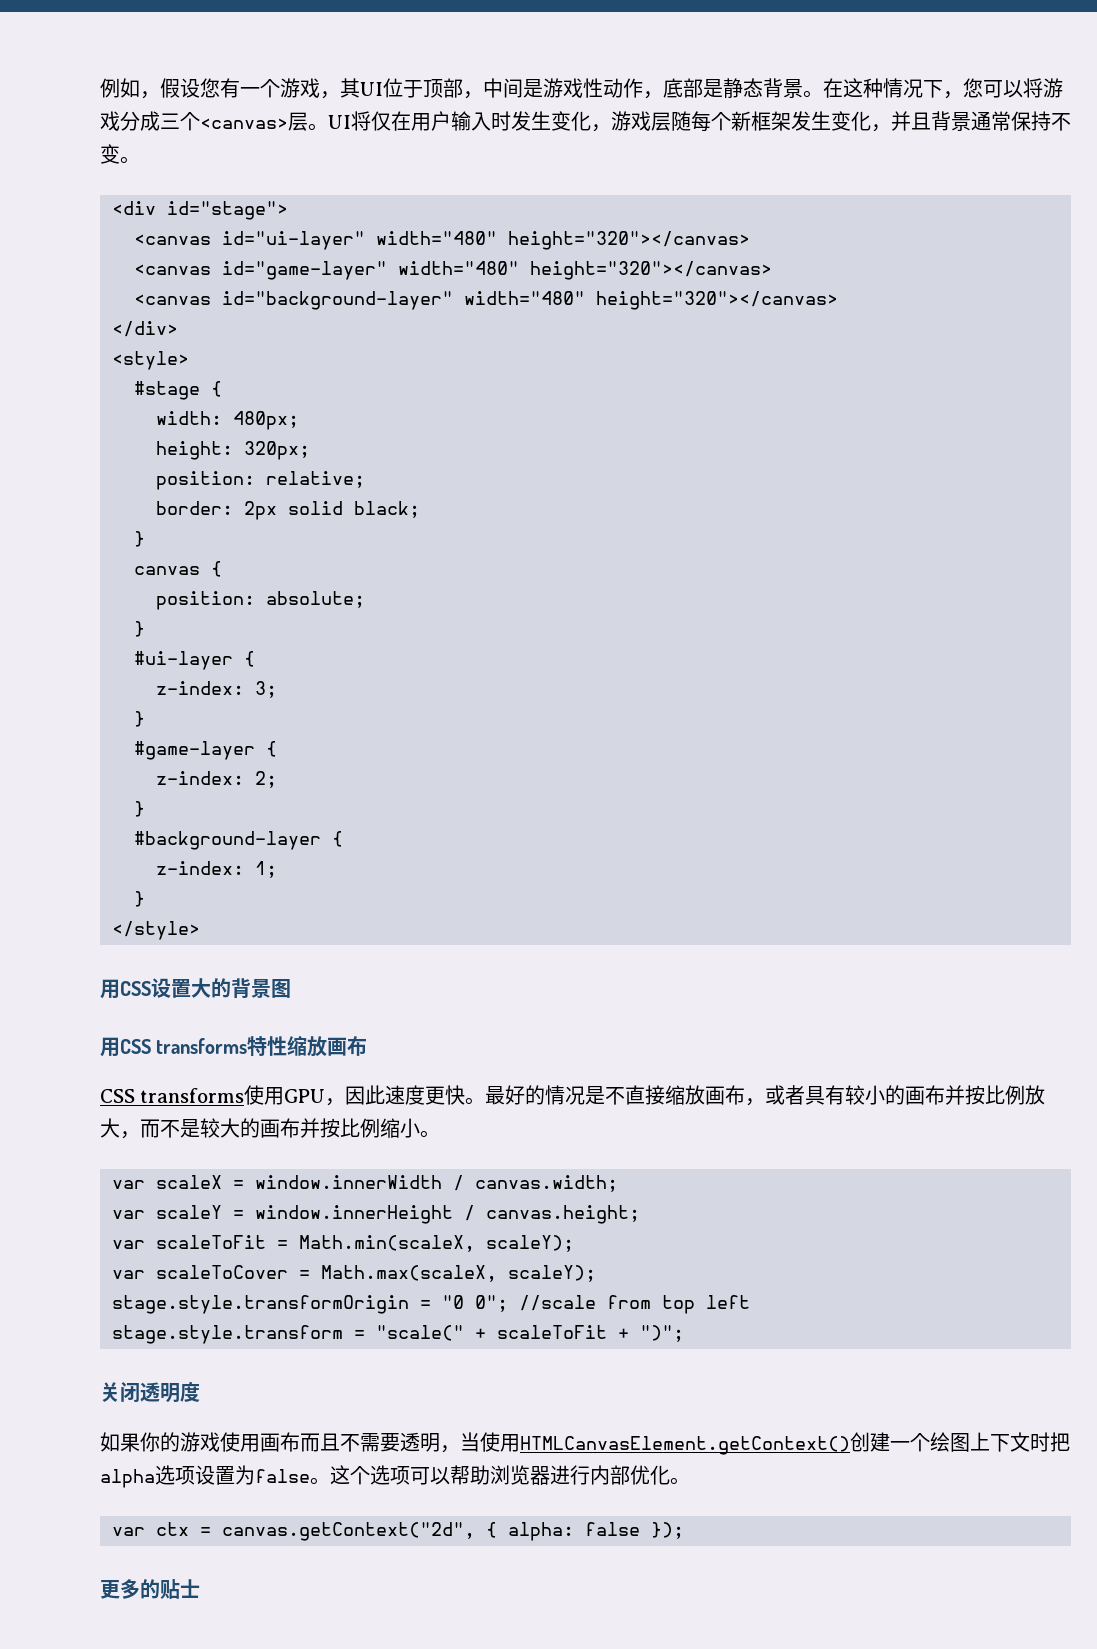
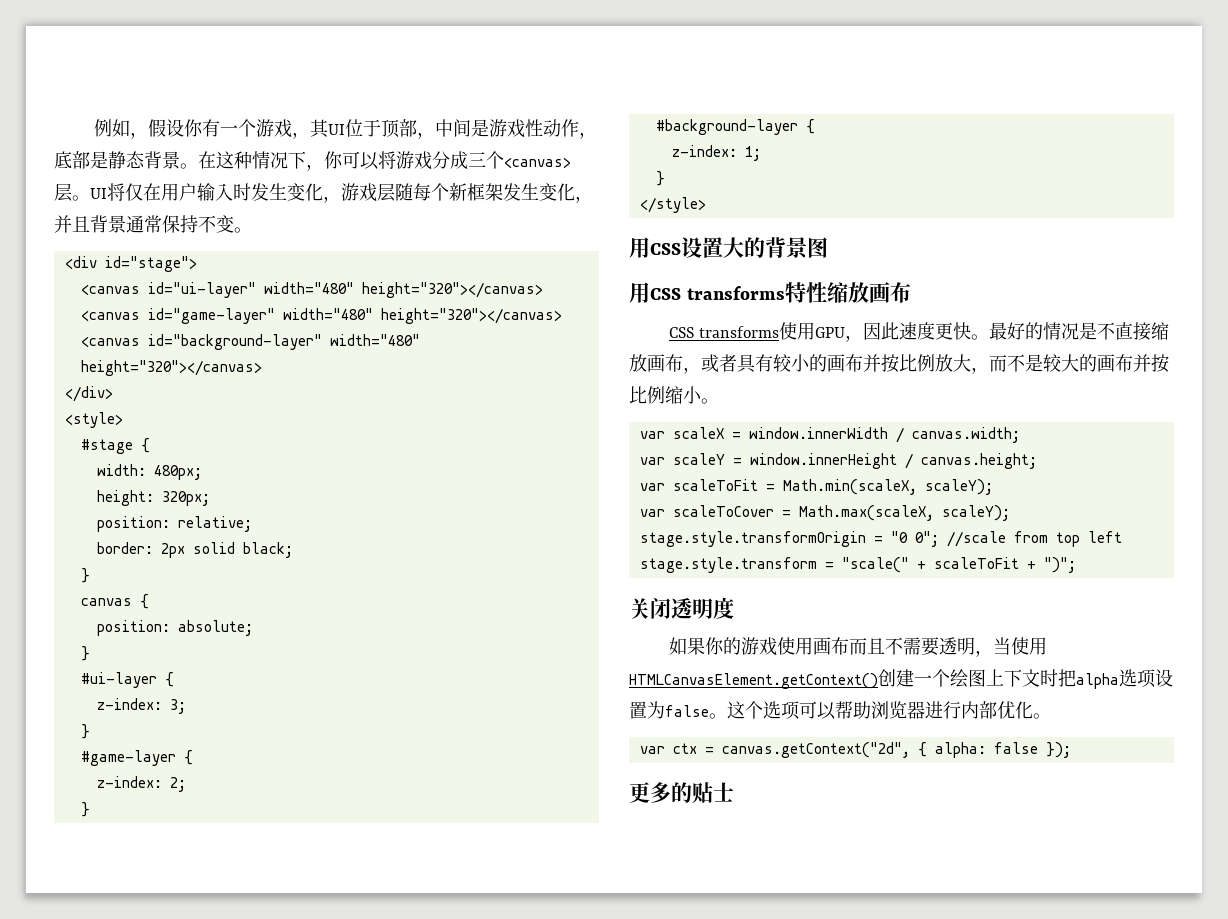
- 例如，假设您有一个游戏，其UI位于顶部，中间是游戏性动作，底部是静态背景。
+ 例如，假设你有一个游戏，其UI位于顶部，中间是游戏性动作，底部是静态背景。
- 在这种情况下，您可以将游戏分成三个<canvas>层。
+ 在这种情况下，你可以将游戏分成三个<canvas>层。

